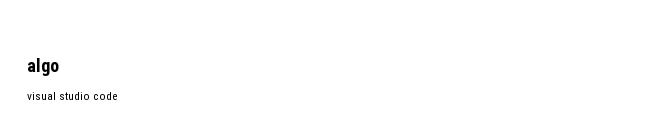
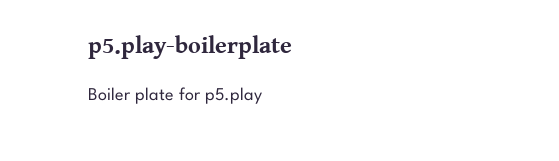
- algo
- visual studio code
+ p5.play-boilerplate
+ Boiler plate for p5.play

